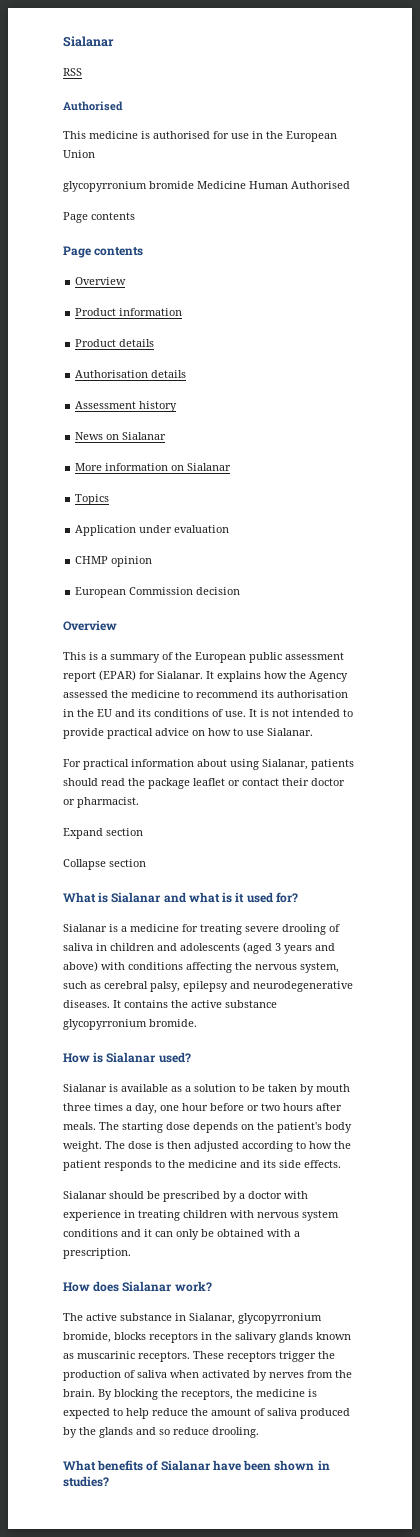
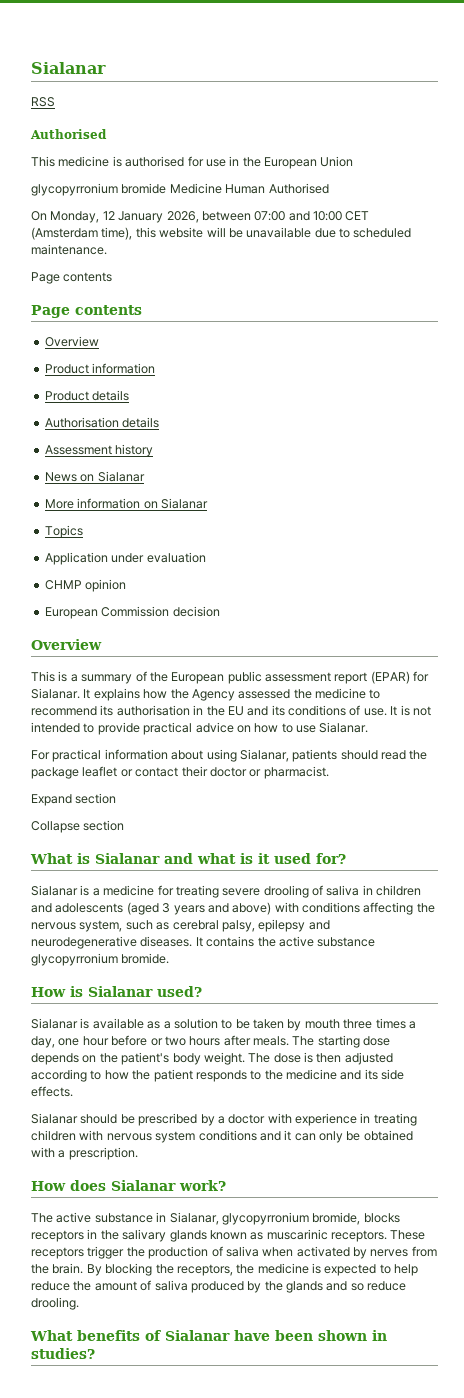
+ On Monday, 12 January 2026, between 07:00 and 10:00 CET (Amsterdam time), this website will be unavailable due to scheduled maintenance.

